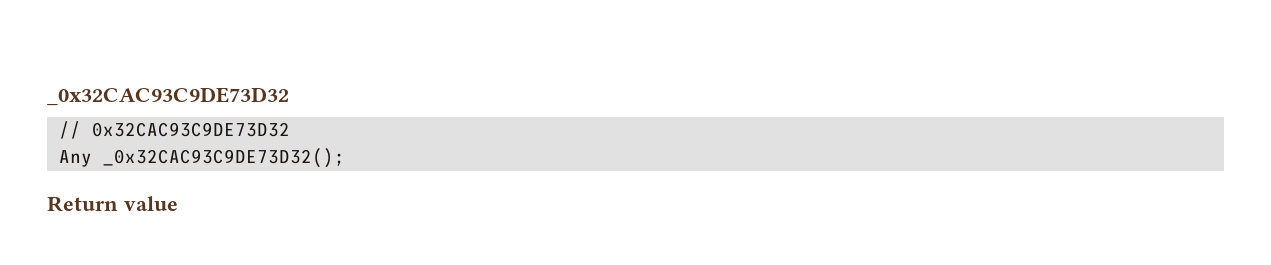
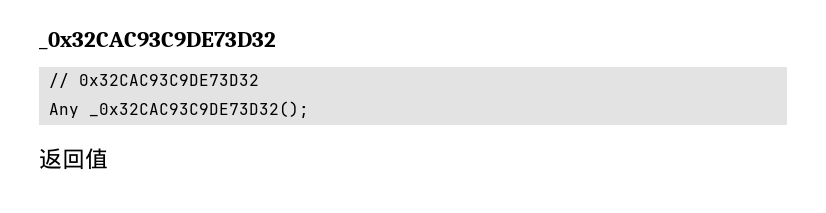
- Return value
+ 返回值

